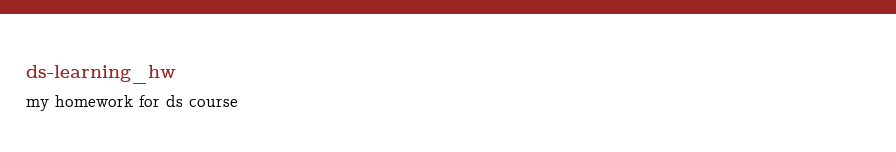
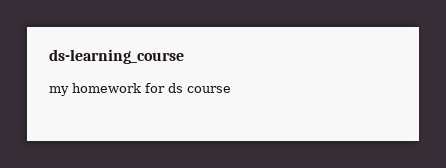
- ds-learning_hw
+ ds-learning_course

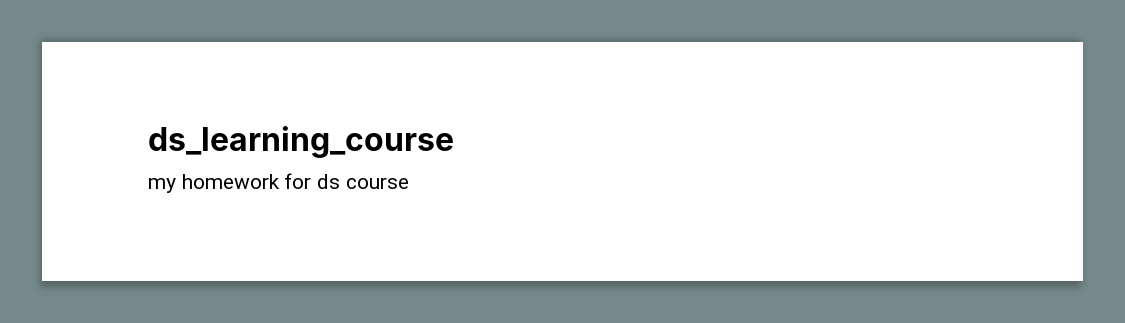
- ds-learning_course
+ ds_learning_course

